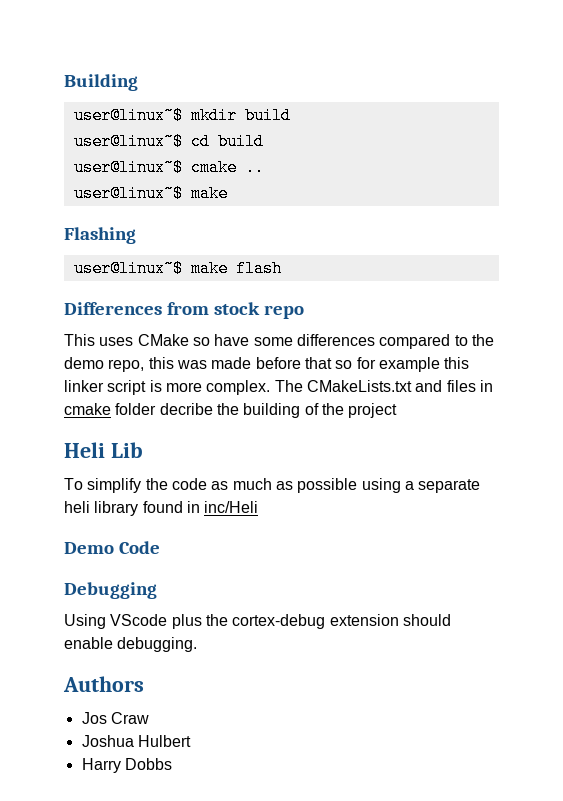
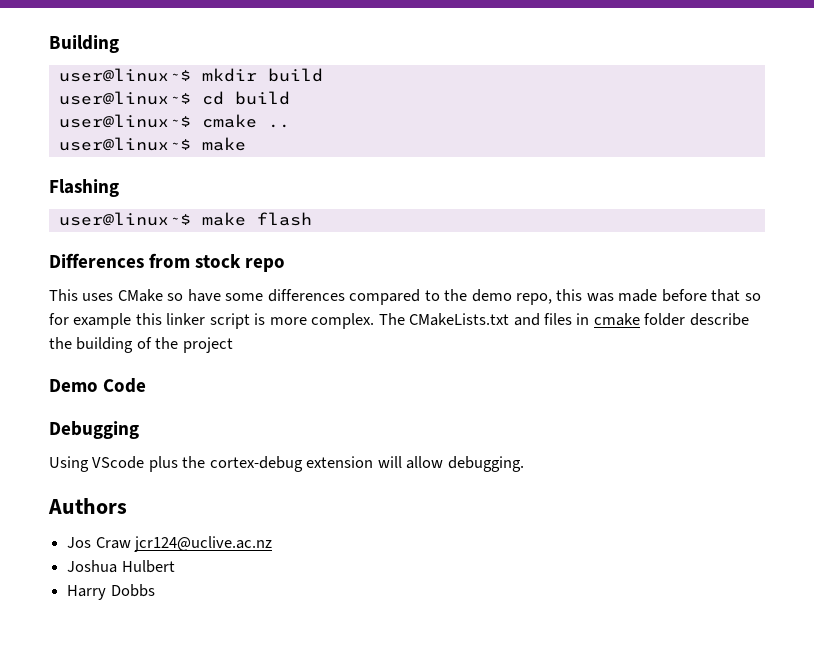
- The CMakeLists.txt and files in cmake folder decribe the building of the project
+ The CMakeLists.txt and files in cmake folder describe the building of the project
- Heli Lib
- To simplify the code as much as possible using a separate heli library found in inc/Heli
- Using VScode plus the cortex-debug extension should enable debugging.
+ Using VScode plus the cortex-debug extension will allow debugging.
- Jos Craw
+ Jos Craw jcr124@uclive.ac.nz

